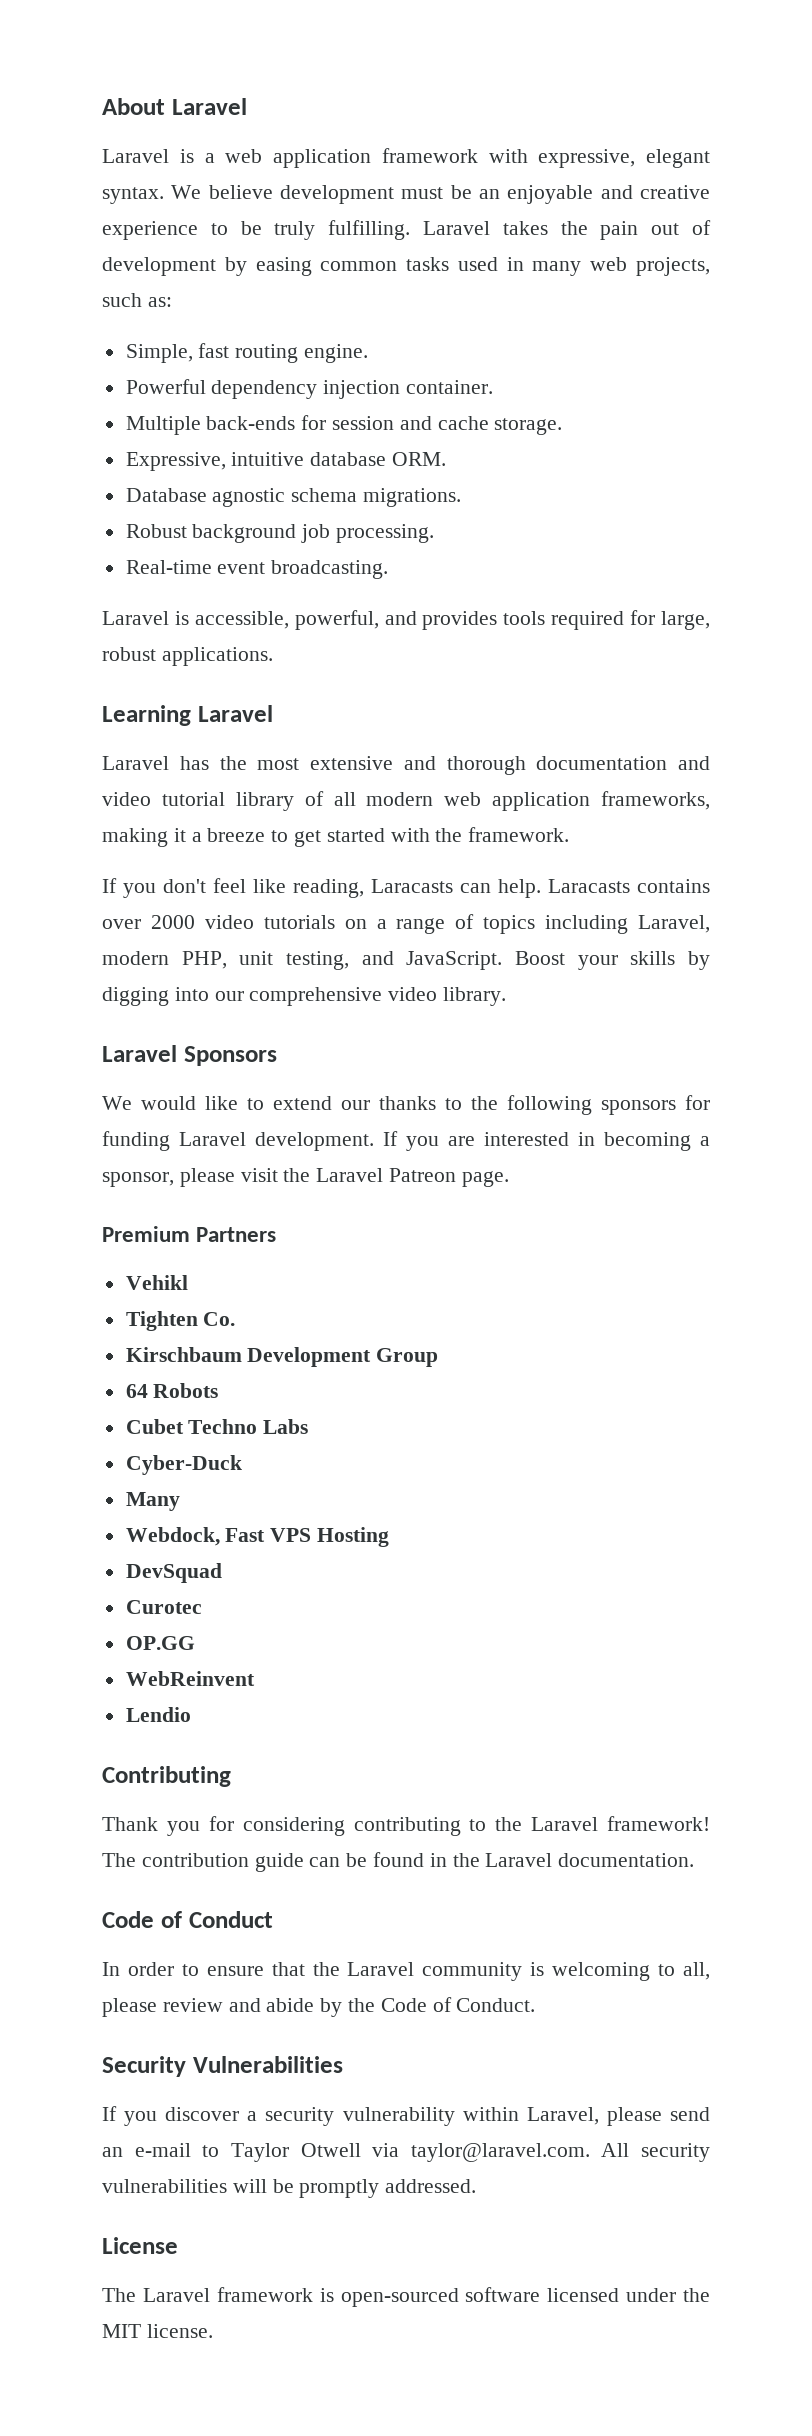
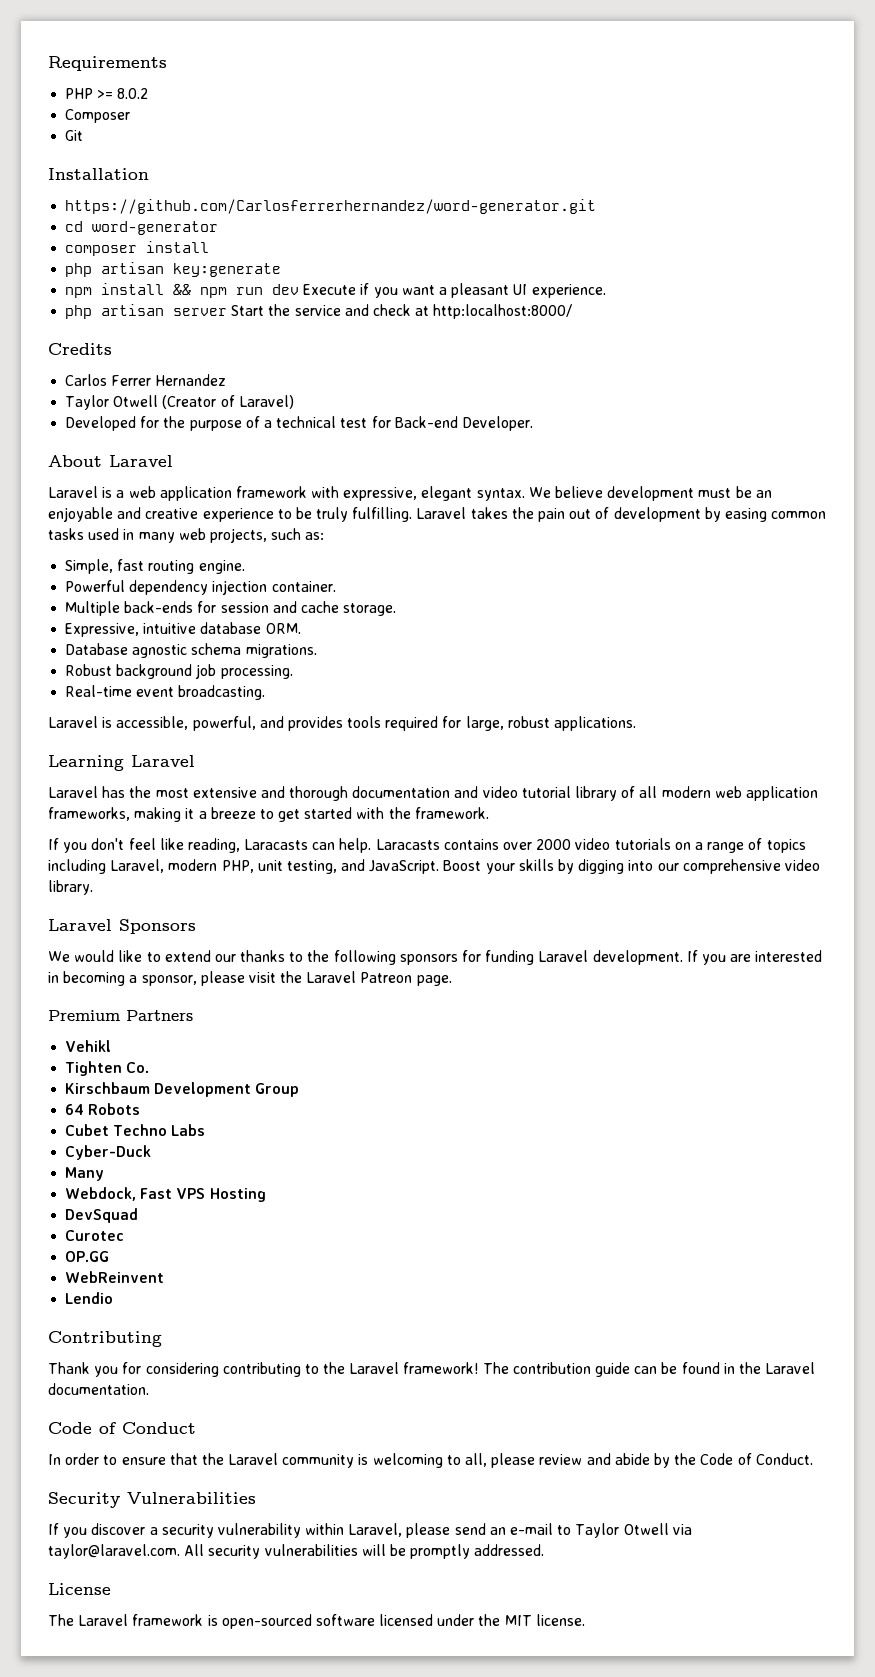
+ Requirements
+ PHP >= 8.0.2
+ Composer
+ Git
+ Installation
+ https://github.com/Carlosferrerhernandez/word-generator.git
+ cd word-generator
+ composer install
+ php artisan key:generate
+ npm install && npm run dev Execute if you want a pleasant UI experience.
+ php artisan server Start the service and check at http:localhost:8000/
+ Credits
+ Carlos Ferrer Hernandez
+ Taylor Otwell (Creator of Laravel)
+ Developed for the purpose of a technical test for Back-end Developer.

